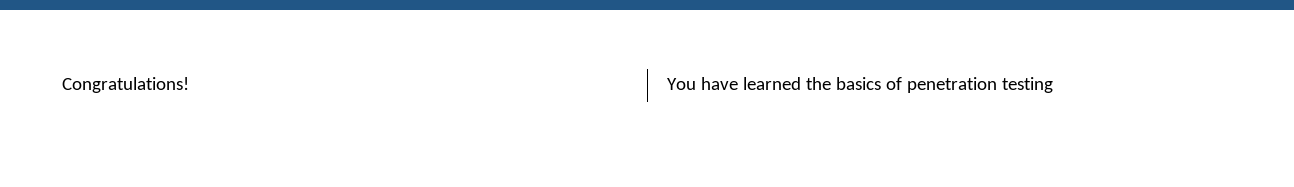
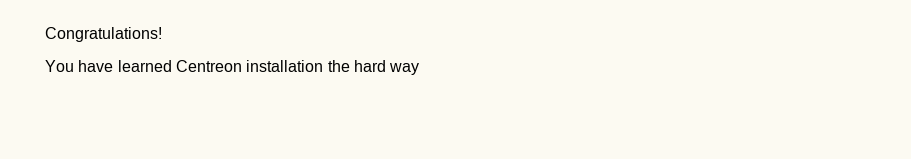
- You have learned the basics of penetration testing
+ You have learned Centreon installation the hard way

